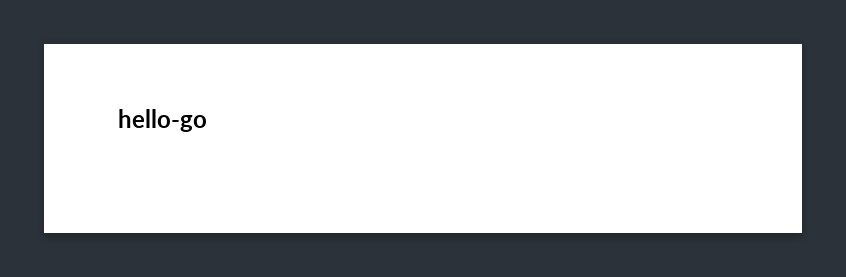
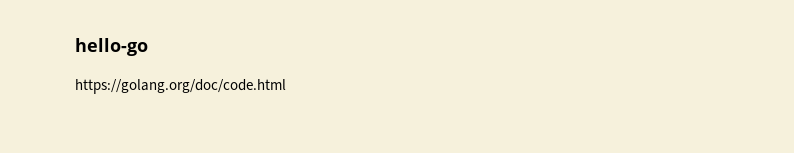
+ https://golang.org/doc/code.html

